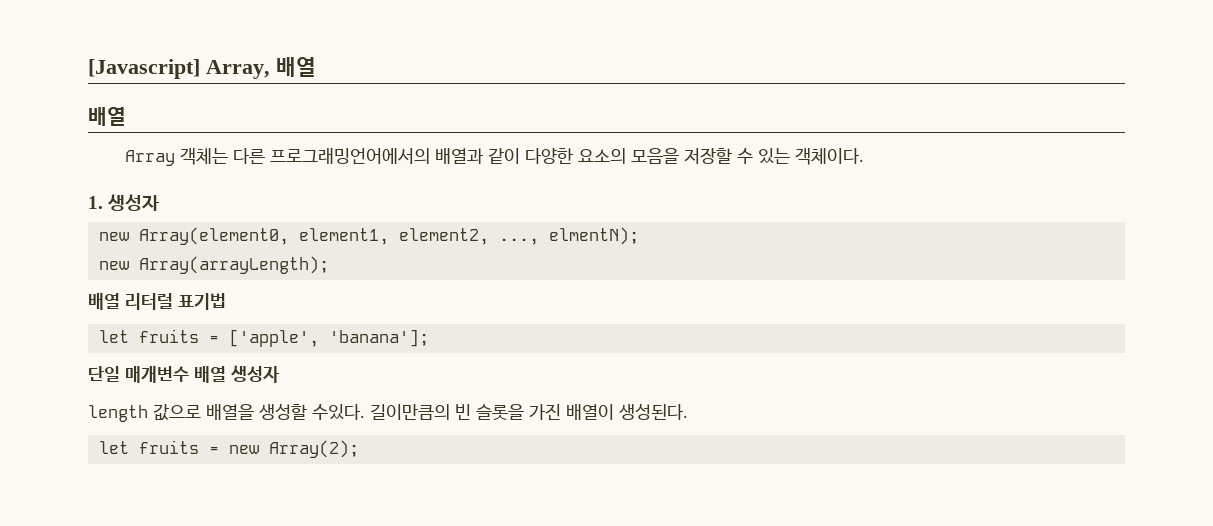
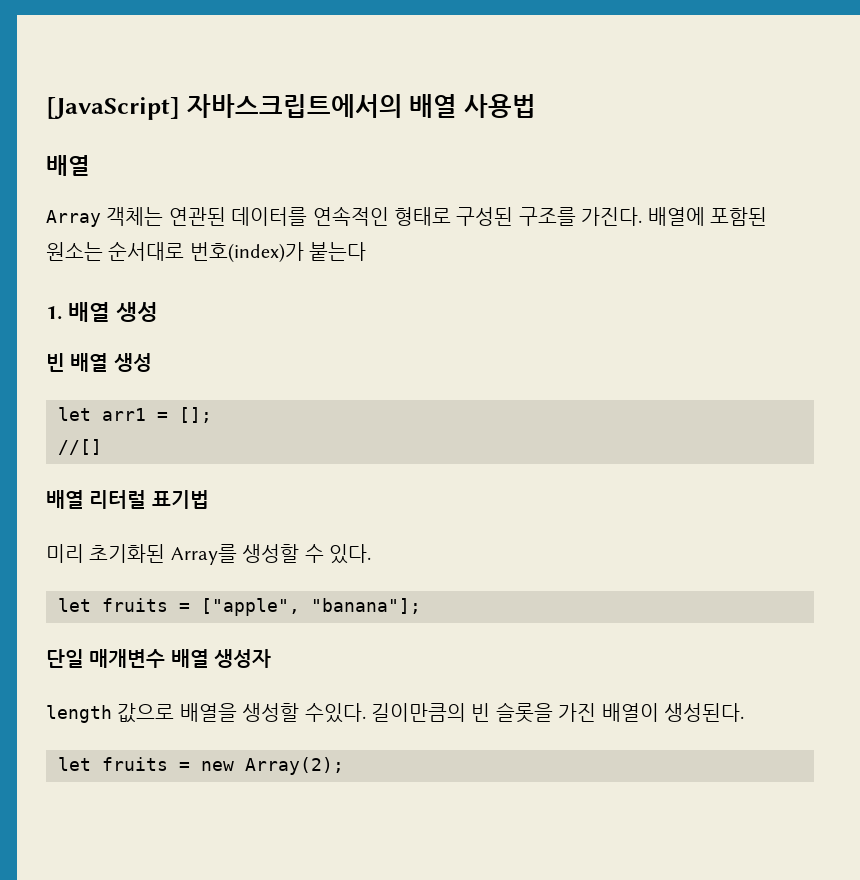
- [Javascript] Array, 배열
+ [JavaScript] 자바스크립트에서의 배열 사용법
- Array 객체는 다른 프로그래밍언어에서의 배열과 같이 다양한 요소의 모음을 저장할 수 있는 객체이다.
- 1. 생성자
- new Array(element0, element1, element2, ..., elmentN);
- new Array(arrayLength);
+ Array 객체는 연관된 데이터를 연속적인 형태로 구성된 구조를 가진다. 배열에 포함된 원소는 순서대로 번호(index)가 붙는다
+ 1. 배열 생성
+ 빈 배열 생성
+ let arr1 = [];
+ //[]
  배열 리터럴 표기법
- let fruits = ['apple', 'banana'];
+ 미리 초기화된 Array를 생성할 수 있다.
+ let fruits = ["apple", "banana"];

